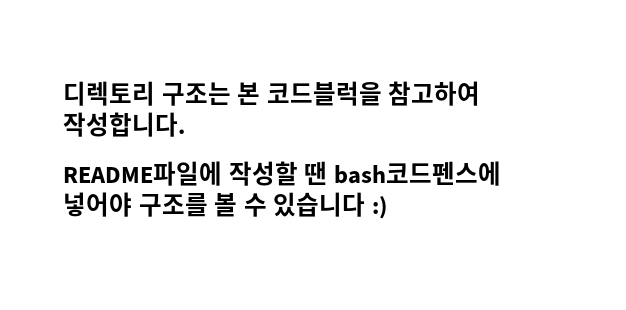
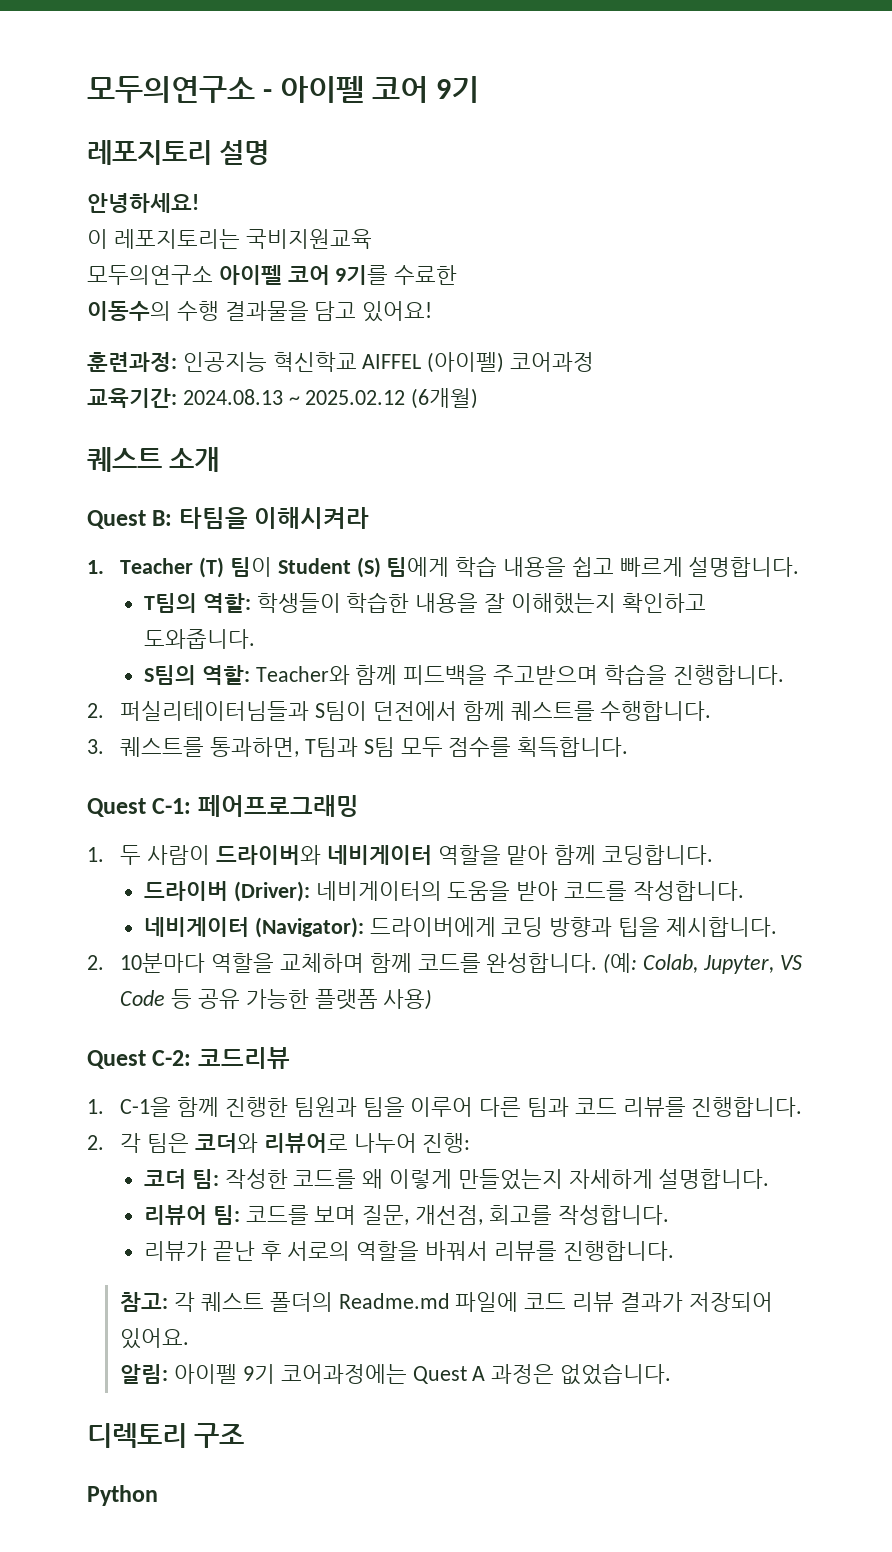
- 디렉토리 구조는 본 코드블럭을 참고하여 작성합니다.
- README파일에 작성할 땐 bash코드펜스에 넣어야 구조를 볼 수 있습니다 :)
+ 모두의연구소 - 아이펠 코어 9기
+ 레포지토리 설명
+ 안녕하세요!
+ 이 레포지토리는 국비지원교육
+ 모두의연구소 아이펠 코어 9기를 수료한
+ 이동수의 수행 결과물을 담고 있어요!
+ 훈련과정: 인공지능 혁신학교 AIFFEL (아이펠) 코어과정
+ 교육기간: 2024.08.13 ~ 2025.02.12 (6개월)
+ 퀘스트 소개
+ Quest B: 타팀을 이해시켜라
+ 1. Teacher (T) 팀이 Student (S) 팀에게 학습 내용을 쉽고 빠르게 설명합니다.
+ T팀의 역할: 학생들이 학습한 내용을 잘 이해했는지 확인하고 도와줍니다.
+ S팀의 역할: Teacher와 함께 피드백을 주고받으며 학습을 진행합니다.
+ 2. 퍼실리테이터님들과 S팀이 던전에서 함께 퀘스트를 수행합니다.
+ 3. 퀘스트를 통과하면, T팀과 S팀 모두 점수를 획득합니다.
+ Quest C-1: 페어프로그래밍
+ 1. 두 사람이 드라이버와 네비게이터 역할을 맡아 함께 코딩합니다.
+ 드라이버 (Driver): 네비게이터의 도움을 받아 코드를 작성합니다.
+ 네비게이터 (Navigator): 드라이버에게 코딩 방향과 팁을 제시합니다.
+ 2. 10분마다 역할을 교체하며 함께 코드를 완성합니다. (예: Colab, Jupyter, VS Code 등 공유 가능한 플랫폼 사용)
+ Quest C-2: 코드리뷰
+ 1. C-1을 함께 진행한 팀원과 팀을 이루어 다른 팀과 코드 리뷰를 진행합니다.
+ 2. 각 팀은 코더와 리뷰어로 나누어 진행:
+ 코더 팀: 작성한 코드를 왜 이렇게 만들었는지 자세하게 설명합니다.
+ 리뷰어 팀: 코드를 보며 질문, 개선점, 회고를 작성합니다.
+ 리뷰가 끝난 후 서로의 역할을 바꿔서 리뷰를 진행합니다.
+ 참고: 각 퀘스트 폴더의 Readme.md 파일에 코드 리뷰 결과가 저장되어 있어요.
+ 알림: 아이펠 9기 코어과정에는 Quest A 과정은 없었습니다.
+ 디렉토리 구조
+ Python

